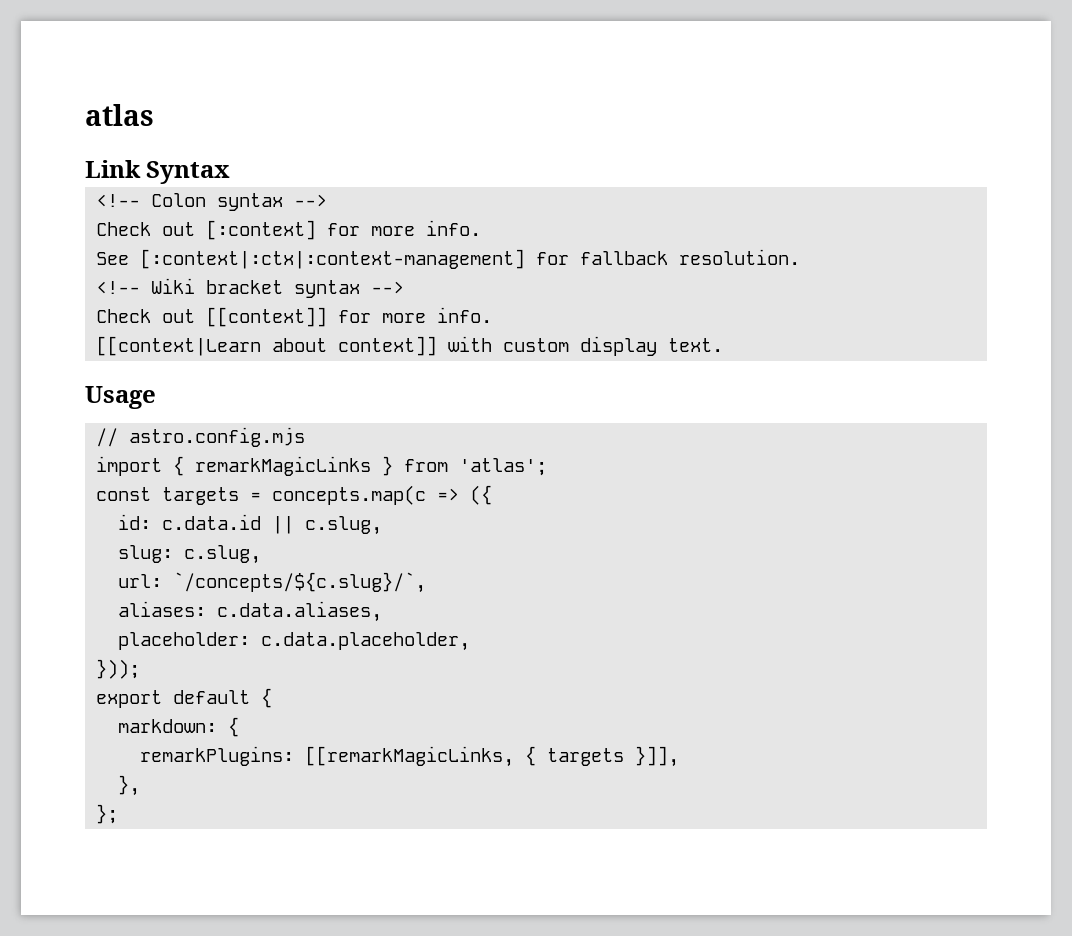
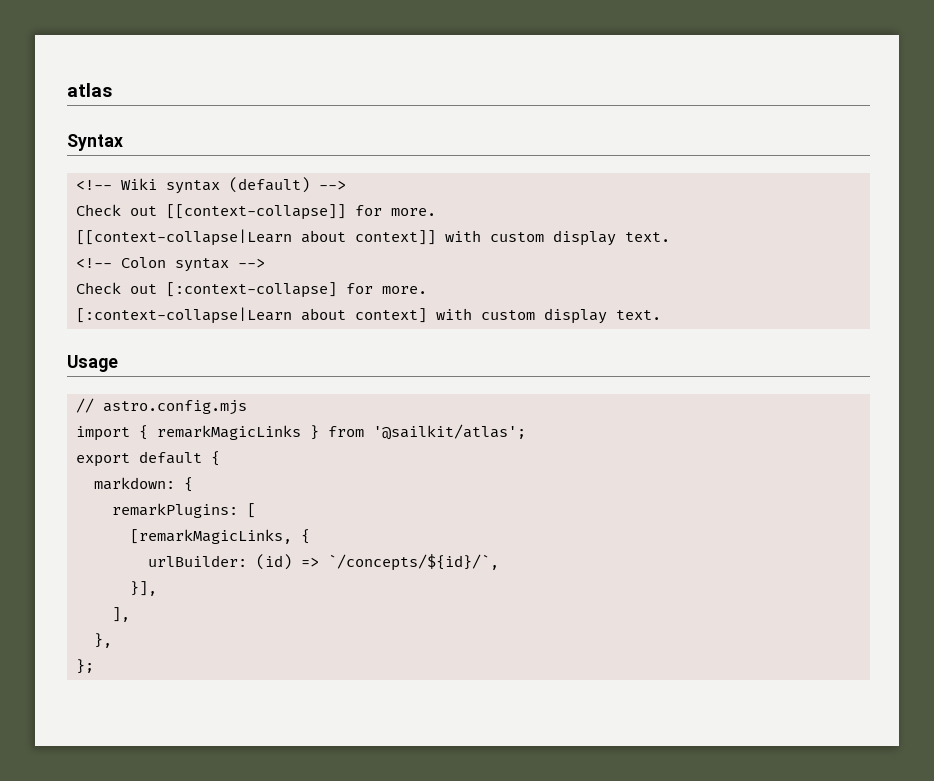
- Link Syntax
+ Syntax
+ <!-- Wiki syntax (default) -->
+ Check out [[context-collapse]] for more.
+ [[context-collapse|Learn about context]] with custom display text.
- Check out [:context] for more info.
- See [:context|:ctx|:context-management] for fallback resolution.
- <!-- Wiki bracket syntax -->
- Check out [[context]] for more info.
- [[context|Learn about context]] with custom display text.
+ Check out [:context-collapse] for more.
+ [:context-collapse|Learn about context] with custom display text.
- import { remarkMagicLinks } from 'atlas';
- const targets = concepts.map(c => ({
- id: c.data.id || c.slug,
- slug: c.slug,
- url: `/concepts/${c.slug}/`,
- aliases: c.data.aliases,
- placeholder: c.data.placeholder,
- }));
+ import { remarkMagicLinks } from '@sailkit/atlas';
- remarkPlugins: [[remarkMagicLinks, { targets }]],
+ remarkPlugins: [
+ [remarkMagicLinks, {
+ urlBuilder: (id) => `/concepts/${id}/`,
+ }],
+ ],

